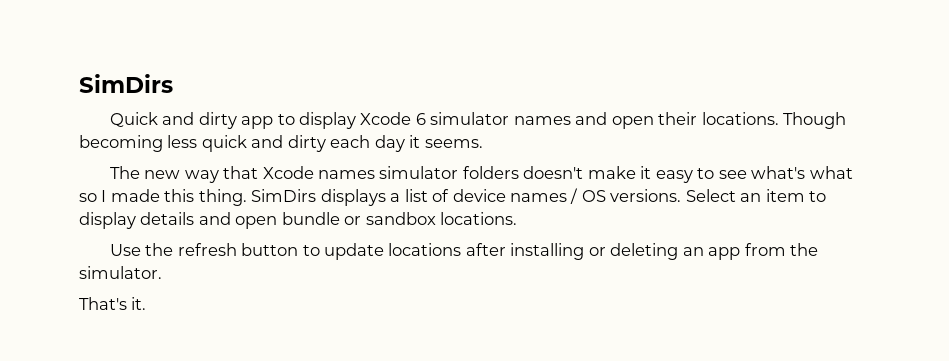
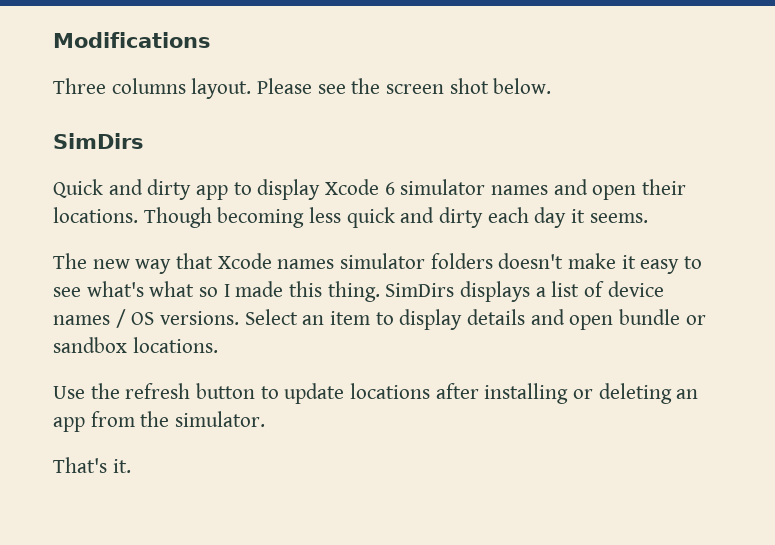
+ Modifications
+ Three columns layout. Please see the screen shot below.

